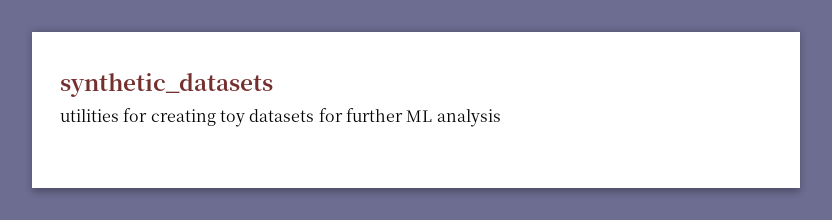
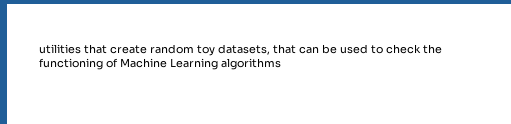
- synthetic_datasets
- utilities for creating toy datasets for further ML analysis
+ utilities that create random toy datasets, that can be used to check the functioning of Machine Learning algorithms

